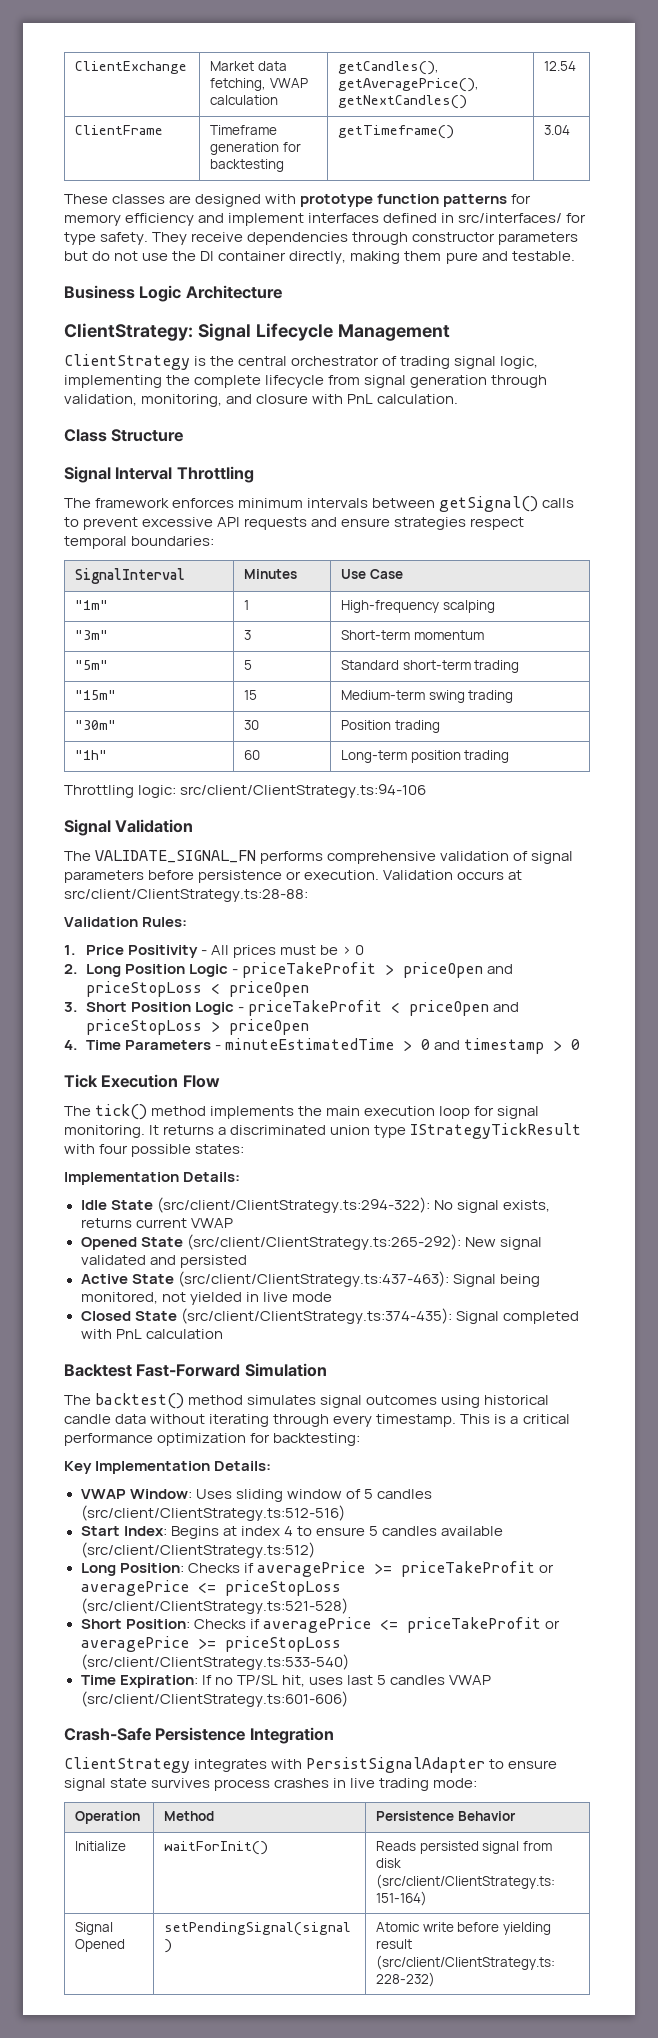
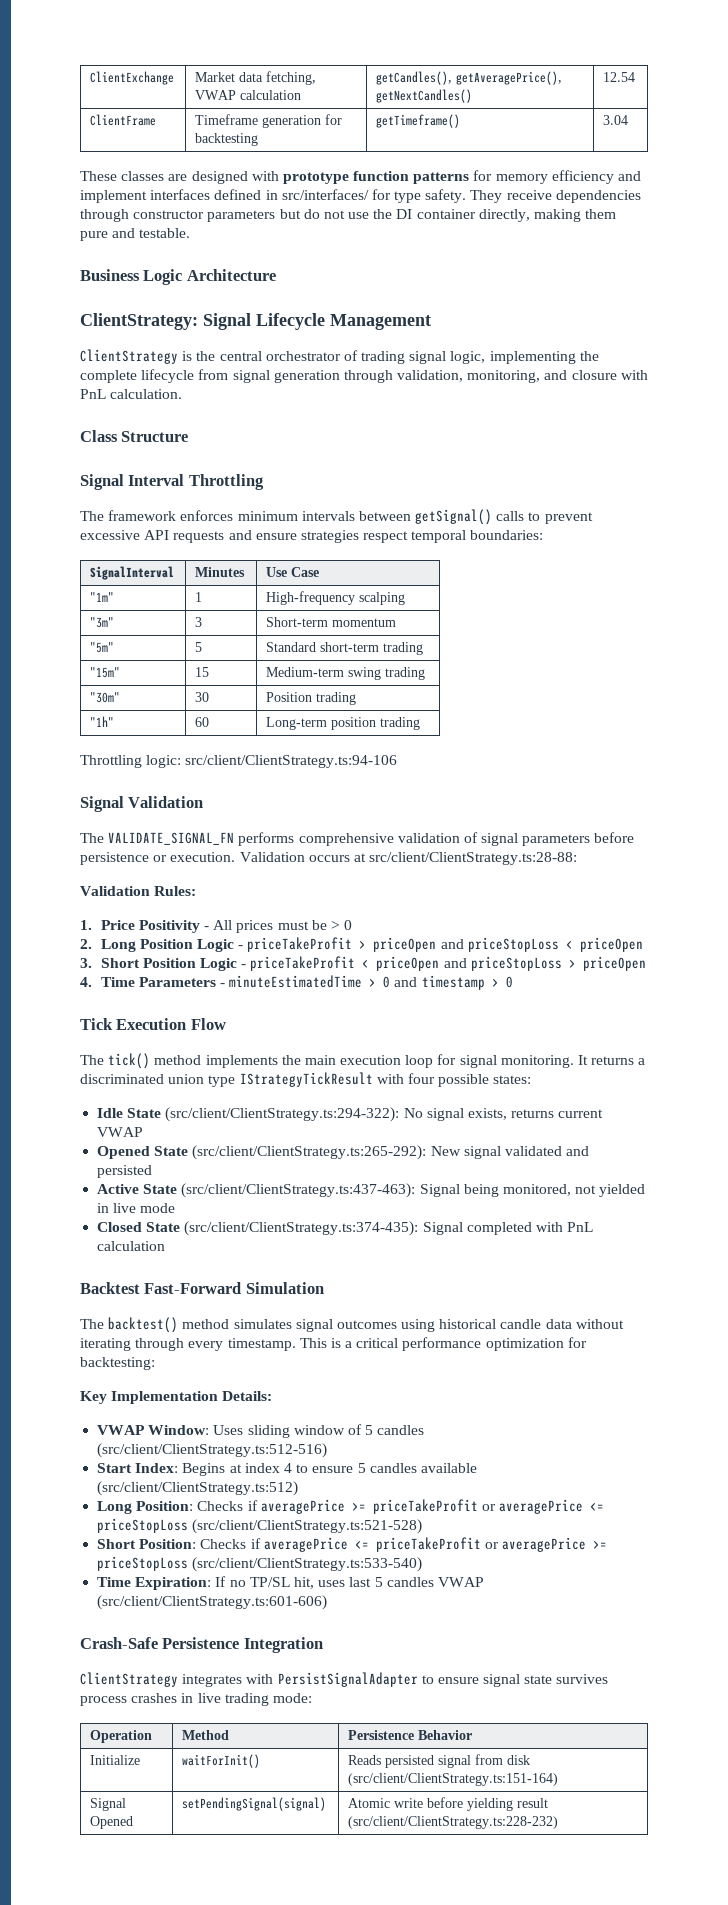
  It returns a discriminated union type IStrategyTickResult with four possible states:
- Implementation Details:

